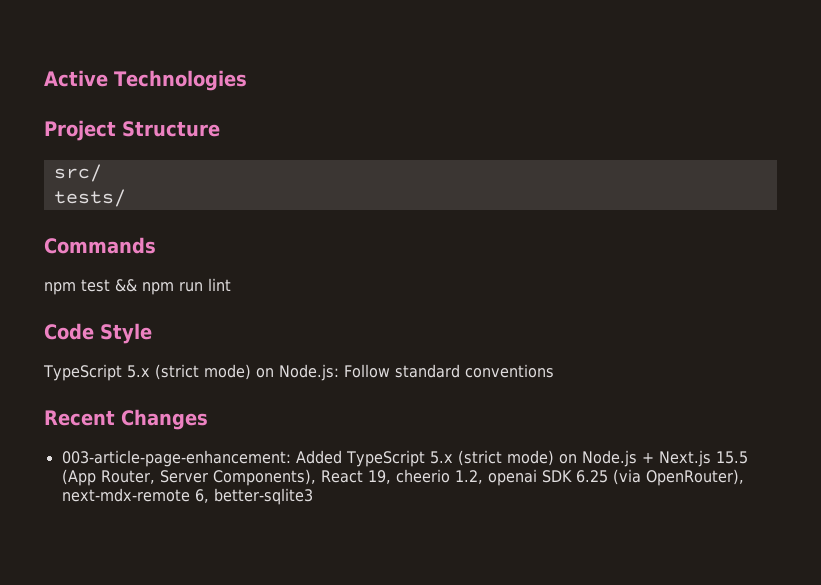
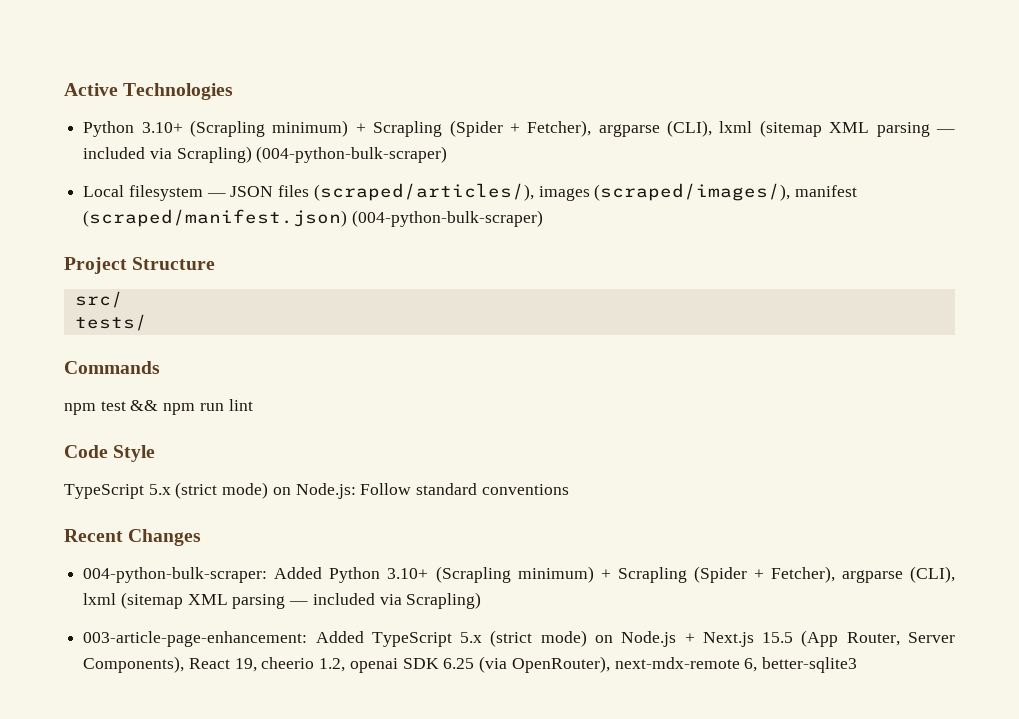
+ Python 3.10+ (Scrapling minimum) + Scrapling (Spider + Fetcher), argparse (CLI), lxml (sitemap XML parsing — included via Scrapling) (004-python-bulk-scraper)
+ Local filesystem — JSON files (scraped/articles/), images (scraped/images/), manifest (scraped/manifest.json) (004-python-bulk-scraper)
+ 004-python-bulk-scraper: Added Python 3.10+ (Scrapling minimum) + Scrapling (Spider + Fetcher), argparse (CLI), lxml (sitemap XML parsing — included via Scrapling)

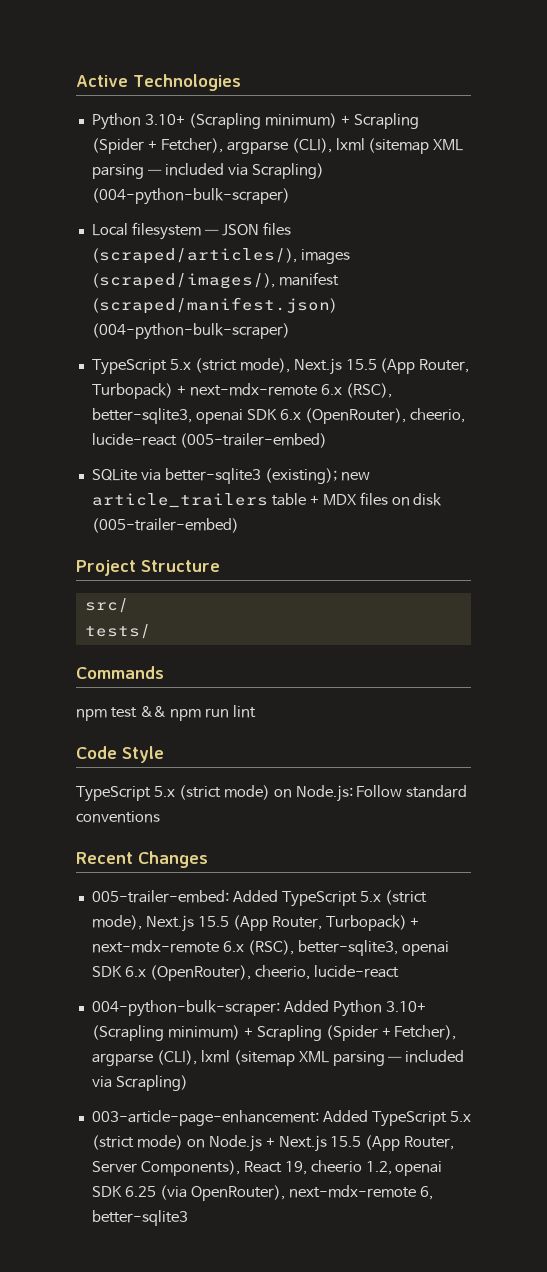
+ TypeScript 5.x (strict mode), Next.js 15.5 (App Router, Turbopack) + next-mdx-remote 6.x (RSC), better-sqlite3, openai SDK 6.x (OpenRouter), cheerio, lucide-react (005-trailer-embed)
+ SQLite via better-sqlite3 (existing); new article_trailers table + MDX files on disk (005-trailer-embed)
+ 005-trailer-embed: Added TypeScript 5.x (strict mode), Next.js 15.5 (App Router, Turbopack) + next-mdx-remote 6.x (RSC), better-sqlite3, openai SDK 6.x (OpenRouter), cheerio, lucide-react

